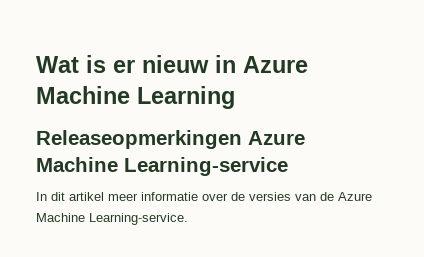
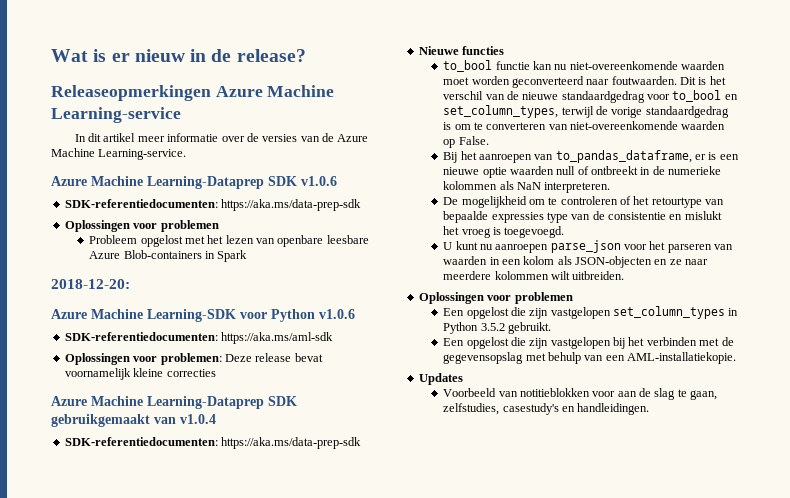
- Wat is er nieuw in Azure Machine Learning
+ Wat is er nieuw in de release?
+ Azure Machine Learning-Dataprep SDK v1.0.6
+ SDK-referentiedocumenten: https://aka.ms/data-prep-sdk
+ Oplossingen voor problemen
+ Probleem opgelost met het lezen van openbare leesbare Azure Blob-containers in Spark
+ 2018-12-20:
+ Azure Machine Learning-SDK voor Python v1.0.6
+ SDK-referentiedocumenten: https://aka.ms/aml-sdk
+ Oplossingen voor problemen: Deze release bevat voornamelijk kleine correcties
+ Azure Machine Learning-Dataprep SDK gebruikgemaakt van v1.0.4
+ SDK-referentiedocumenten: https://aka.ms/data-prep-sdk
+ Nieuwe functies
+ to_bool functie kan nu niet-overeenkomende waarden moet worden geconverteerd naar foutwaarden. Dit is het verschil van de nieuwe standaardgedrag voor to_bool en set_column_types, terwijl de vorige standaardgedrag is om te converteren van niet-overeenkomende waarden op False.
+ Bij het aanroepen van to_pandas_dataframe, er is een nieuwe optie waarden null of ontbreekt in de numerieke kolommen als NaN interpreteren.
+ De mogelijkheid om te controleren of het retourtype van bepaalde expressies type van de consistentie en mislukt het vroeg is toegevoegd.
+ U kunt nu aanroepen parse_json voor het parseren van waarden in een kolom als JSON-objecten en ze naar meerdere kolommen wilt uitbreiden.
+ Oplossingen voor problemen
+ Een opgelost die zijn vastgelopen set_column_types in Python 3.5.2 gebruikt.
+ Een opgelost die zijn vastgelopen bij het verbinden met de gegevensopslag met behulp van een AML-installatiekopie.
+ Updates
+ Voorbeeld van notitieblokken voor aan de slag te gaan, zelfstudies, casestudy's en handleidingen.

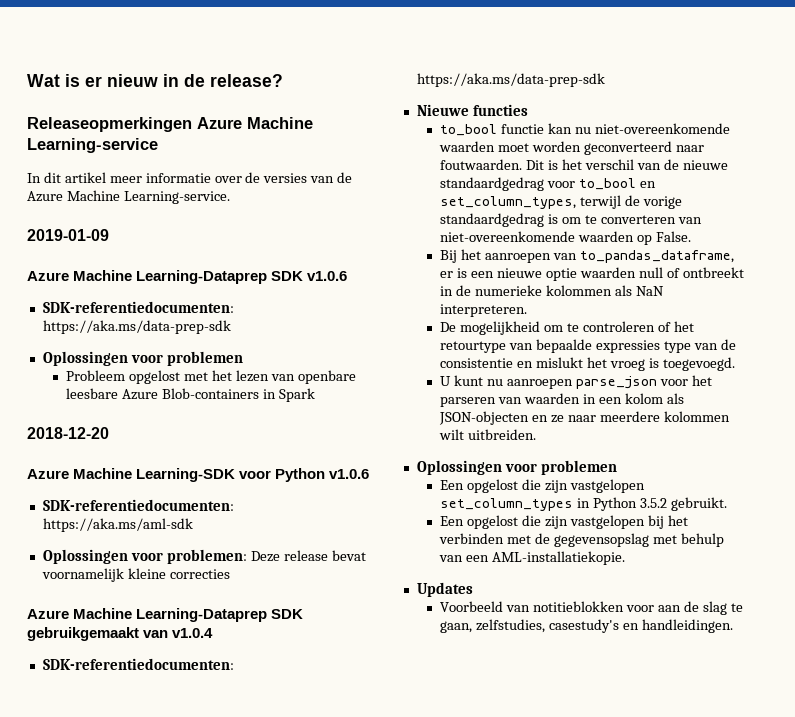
+ 2019-01-09
- 2018-12-20:
+ 2018-12-20

